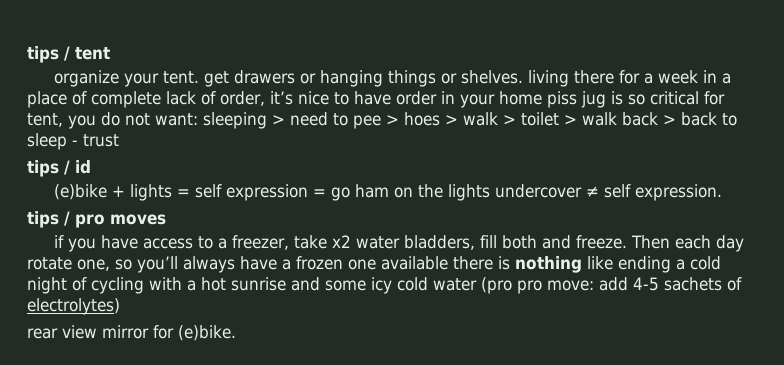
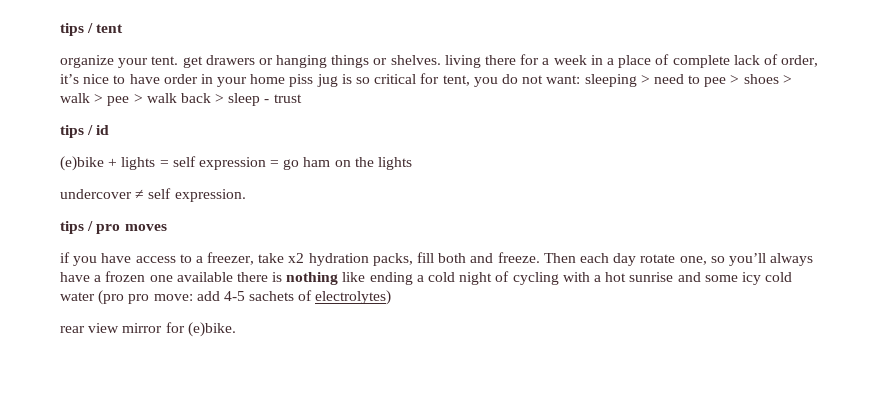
- organize your tent. get drawers or hanging things or shelves. living there for a week in a place of complete lack of order, it’s nice to have order in your home piss jug is so critical for tent, you do not want: sleeping > need to pee > hoes > walk > toilet > walk back > back to sleep - trust
+ organize your tent. get drawers or hanging things or shelves. living there for a week in a place of complete lack of order, it’s nice to have order in your home piss jug is so critical for tent, you do not want: sleeping > need to pee > shoes > walk > pee > walk back > sleep - trust
- (e)bike + lights = self expression = go ham on the lights undercover ≠ self expression.
+ (e)bike + lights = self expression = go ham on the lights
+ undercover ≠ self expression.
- if you have access to a freezer, take x2 water bladders, fill both and freeze.
+ if you have access to a freezer, take x2 hydration packs, fill both and freeze.

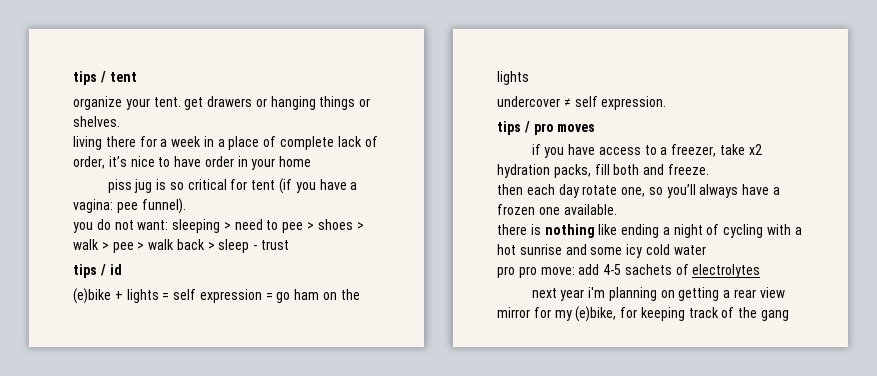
- organize your tent. get drawers or hanging things or shelves. living there for a week in a place of complete lack of order, it’s nice to have order in your home piss jug is so critical for tent, you do not want: sleeping > need to pee > shoes > walk > pee > walk back > sleep - trust
+ organize your tent. get drawers or hanging things or shelves.
+ living there for a week in a place of complete lack of order, it’s nice to have order in your home
+ piss jug is so critical for tent (if you have a vagina: pee funnel).
+ you do not want: sleeping > need to pee > shoes > walk > pee > walk back > sleep - trust
- if you have access to a freezer, take x2 hydration packs, fill both and freeze. Then each day rotate one, so you’ll always have a frozen one available there is nothing like ending a cold night of cycling with a hot sunrise and some icy cold water (pro pro move: add 4-5 sachets of electrolytes)
- rear view mirror for (e)bike.
+ if you have access to a freezer, take x2 hydration packs, fill both and freeze.
+ then each day rotate one, so you’ll always have a frozen one available.
+ there is nothing like ending a night of cycling with a hot sunrise and some icy cold water
+ pro pro move: add 4-5 sachets of electrolytes
+ next year i'm planning on getting a rear view mirror for my (e)bike, for keeping track of the gang

